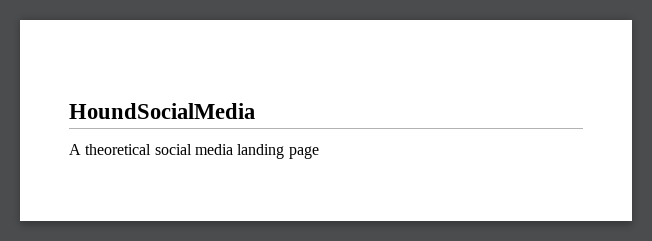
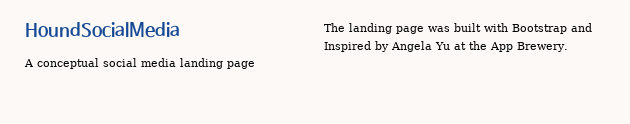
- A theoretical social media landing page
+ A conceptual social media landing page
+ The landing page was built with Bootstrap and Inspired by Angela Yu at the App Brewery.

